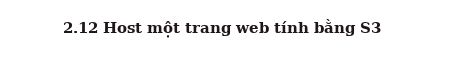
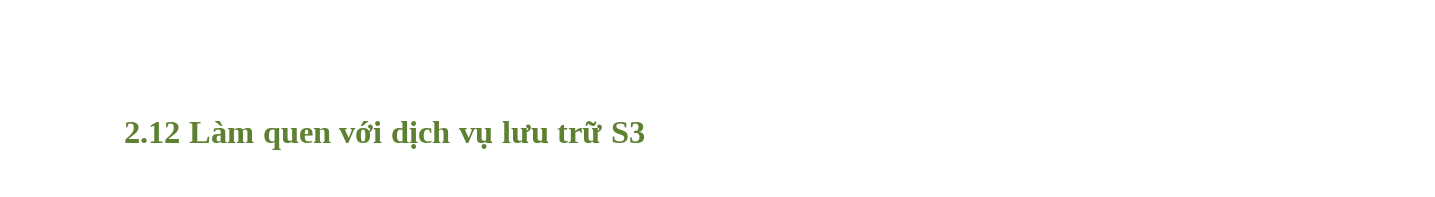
- 2.12 Host một trang web tính bằng S3
+ 2.12 Làm quen với dịch vụ lưu trữ S3

